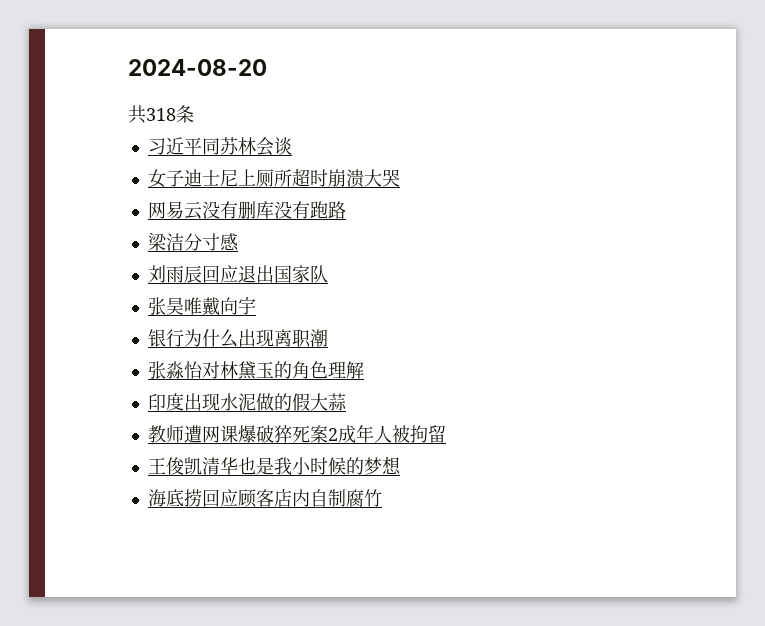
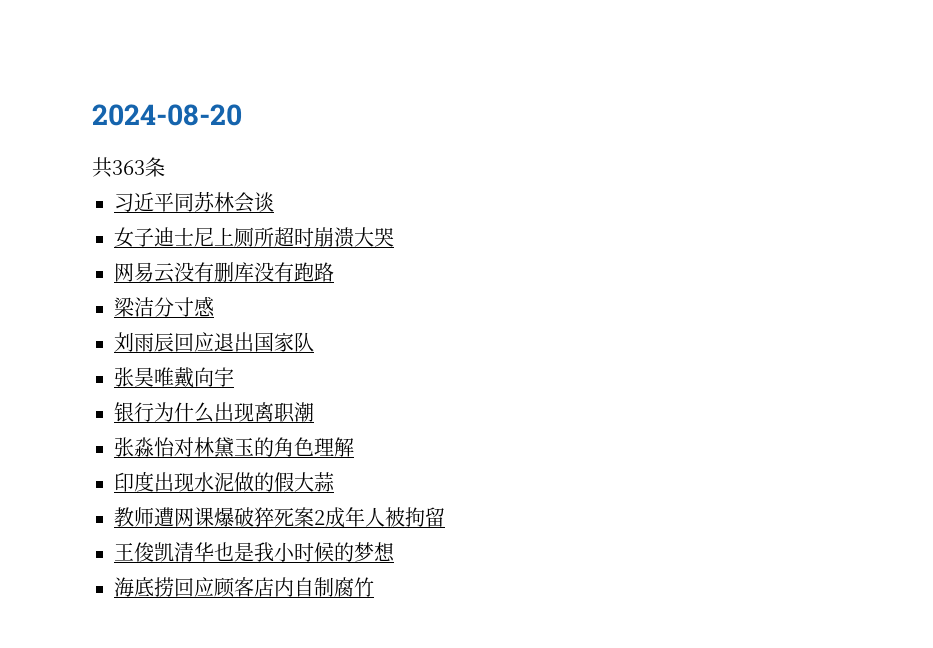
- 共318条
+ 共363条

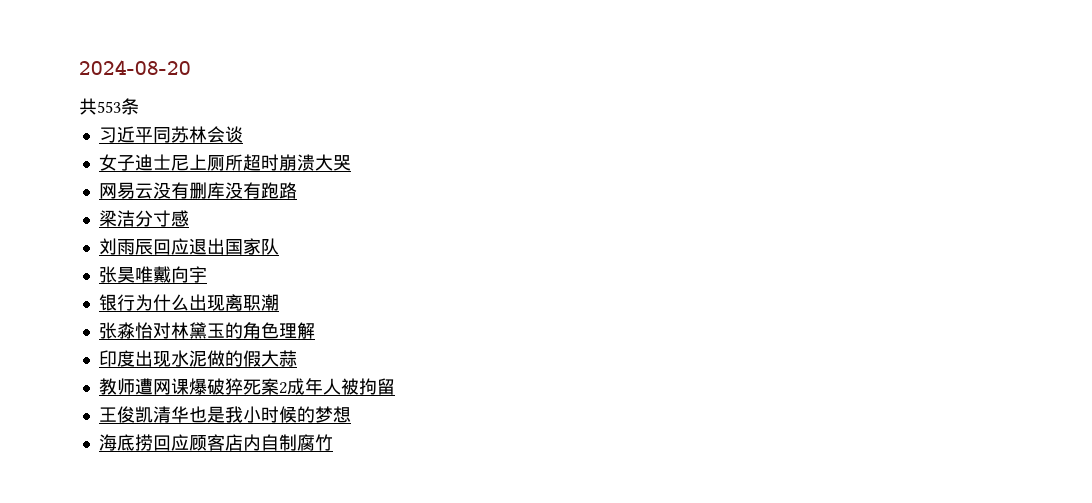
- 共363条
+ 共553条

